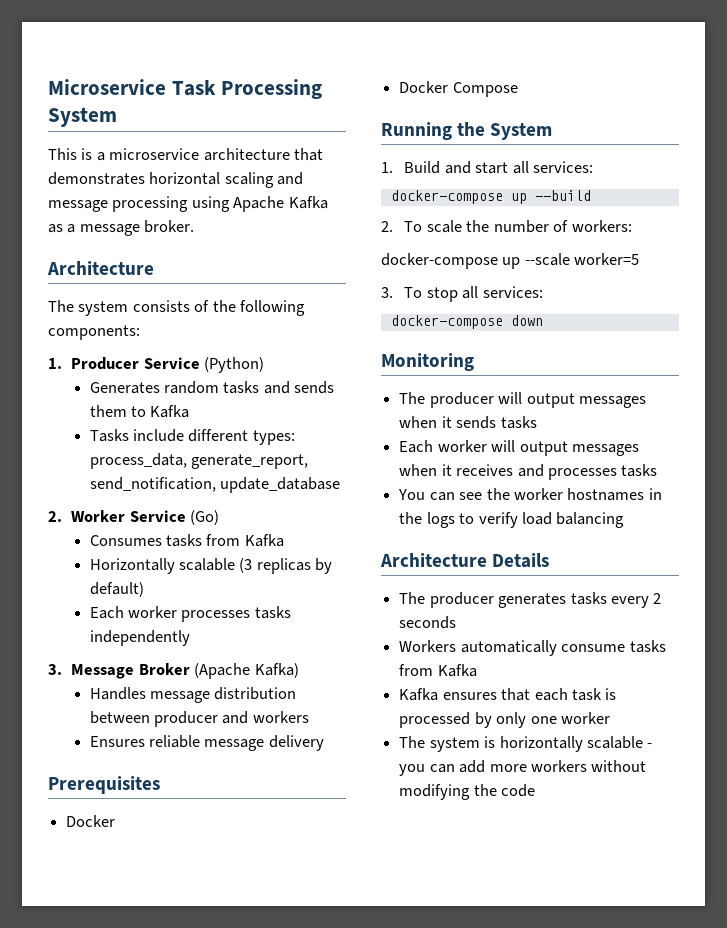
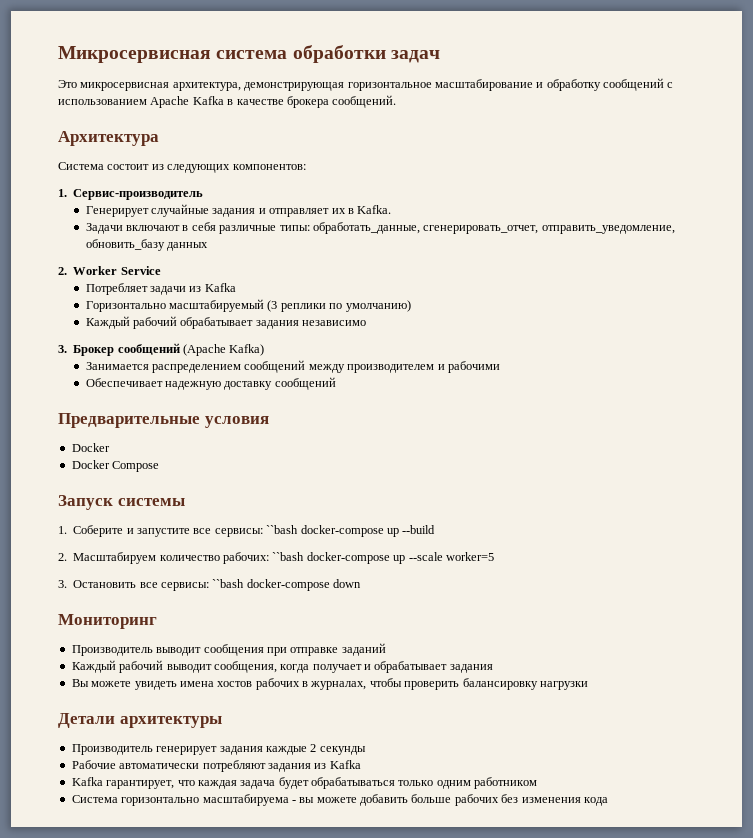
- Microservice Task Processing System
- This is a microservice architecture that demonstrates horizontal scaling and message processing using Apache Kafka as a message broker.
- Architecture
- The system consists of the following components:
- 1. Producer Service (Python)
- Generates random tasks and sends them to Kafka
- Tasks include different types: process_data, generate_report, send_notification, update_database
- 2. Worker Service (Go)
- Consumes tasks from Kafka
- Horizontally scalable (3 replicas by default)
- Each worker processes tasks independently
- 3. Message Broker (Apache Kafka)
+ Микросервисная система обработки задач
+ Это микросервисная архитектура, демонстрирующая горизонтальное масштабирование и обработку сообщений с использованием Apache Kafka в качестве брокера сообщений.
+ Архитектура
+ Система состоит из следующих компонентов:
+ 1. Сервис-производитель
+ Генерирует случайные задания и отправляет их в Kafka.
+ Задачи включают в себя различные типы: обработать_данные, сгенерировать_отчет, отправить_уведомление, обновить_базу данных
+ 2. Worker Service
+ Потребляет задачи из Kafka
+ Горизонтально масштабируемый (3 реплики по умолчанию)
+ Каждый рабочий обрабатывает задания независимо
+ 3. Брокер сообщений (Apache Kafka)
- Handles message distribution between producer and workers
- Ensures reliable message delivery
- Prerequisites
+ Занимается распределением сообщений между производителем и рабочими
+ Обеспечивает надежную доставку сообщений
+ Предварительные условия
  Docker
  Docker Compose
- Running the System
- 1. Build and start all services:
- docker-compose up --build
- 2. To scale the number of workers:
- docker-compose up --scale worker=5
+ Запуск системы
+ 1. Соберите и запустите все сервисы: ``bash docker-compose up --build
+ 2. Масштабируем количество рабочих: ``bash docker-compose up --scale worker=5
- 3. To stop all services:
- docker-compose down
- Monitoring
- The producer will output messages when it sends tasks
- Each worker will output messages when it receives and processes tasks
- You can see the worker hostnames in the logs to verify load balancing
- Architecture Details
- The producer generates tasks every 2 seconds
- Workers automatically consume tasks from Kafka
- Kafka ensures that each task is processed by only one worker
- The system is horizontally scalable - you can add more workers without modifying the code
+ 3. Остановить все сервисы: ``bash docker-compose down
+ Мониторинг
+ Производитель выводит сообщения при отправке заданий
+ Каждый рабочий выводит сообщения, когда получает и обрабатывает задания
+ Вы можете увидеть имена хостов рабочих в журналах, чтобы проверить балансировку нагрузки
+ Детали архитектуры
+ Производитель генерирует задания каждые 2 секунды
+ Рабочие автоматически потребляют задания из Kafka
+ Kafka гарантирует, что каждая задача будет обрабатываться только одним работником
+ Система горизонтально масштабируема - вы можете добавить больше рабочих без изменения кода

